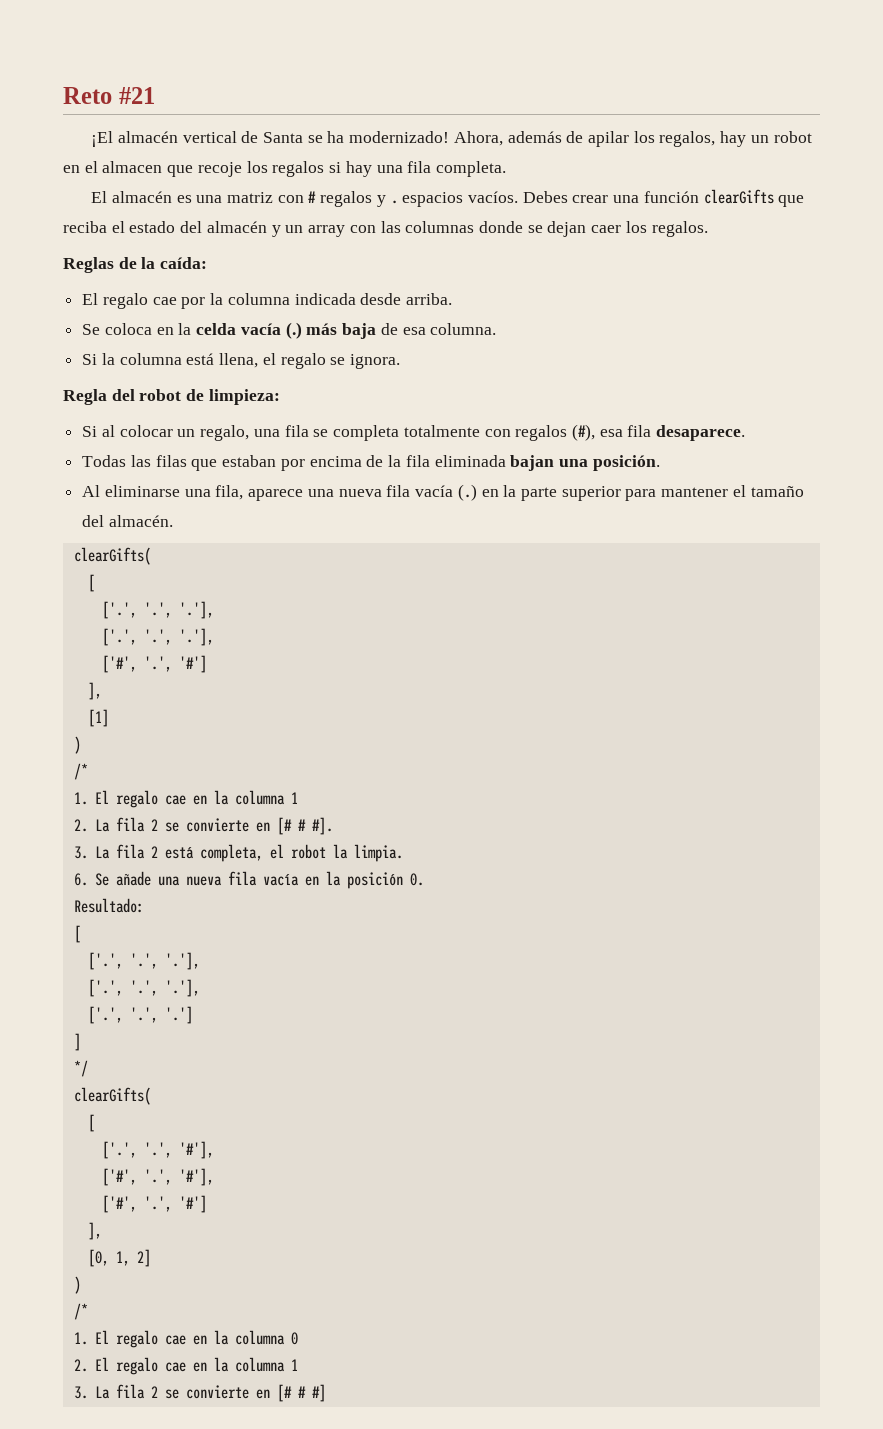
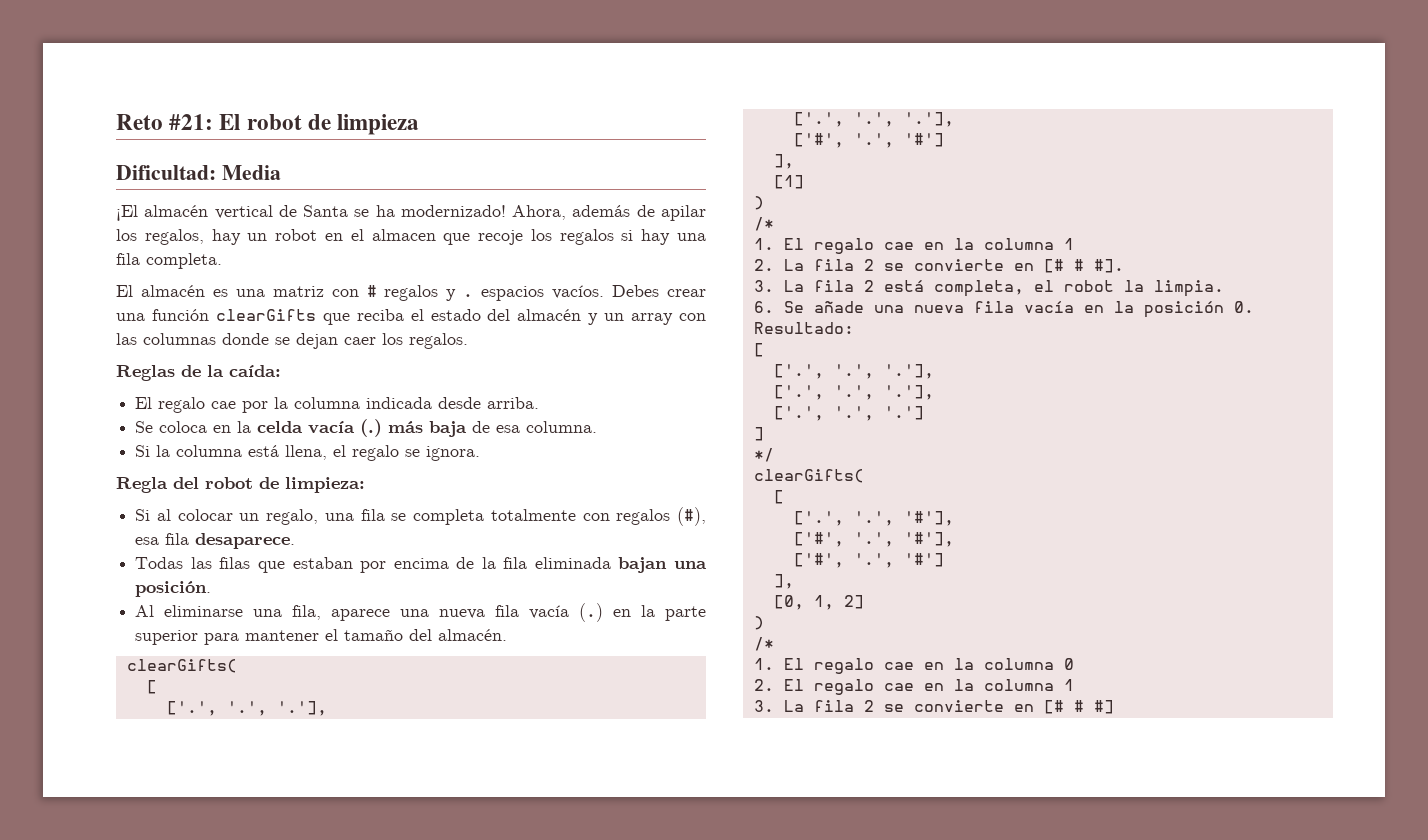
- Reto #21
+ Reto #21: El robot de limpieza
+ Dificultad: Media

